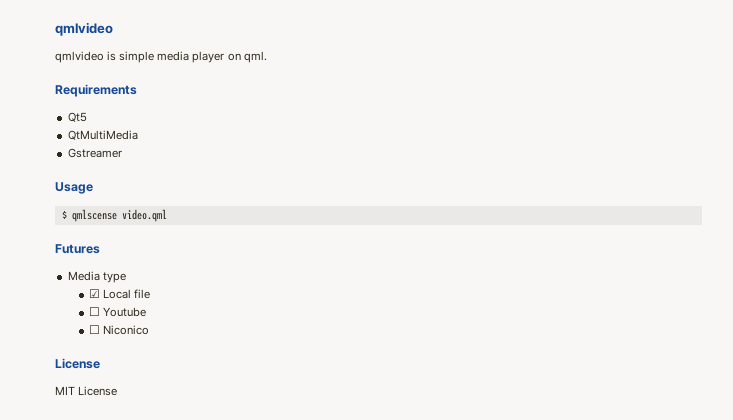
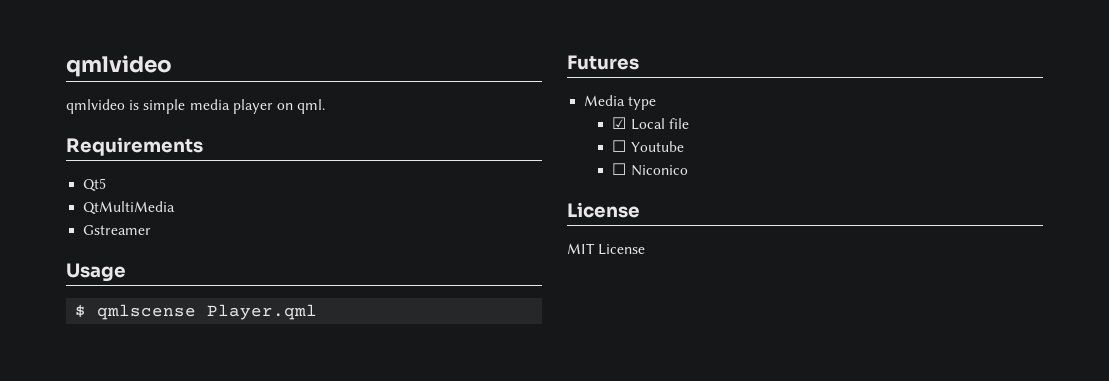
- $ qmlscense video.qml
+ $ qmlscense Player.qml

